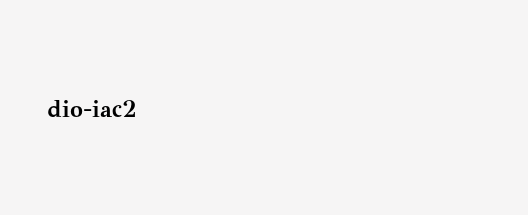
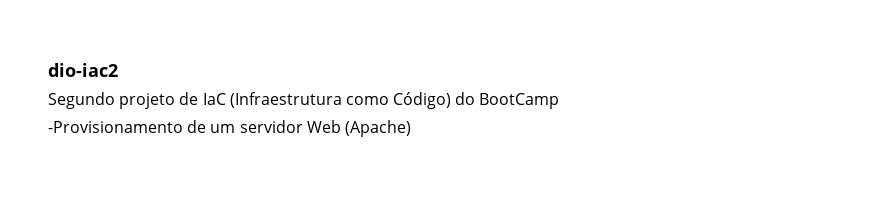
+ Segundo projeto de IaC (Infraestrutura como Código) do BootCamp
+ -Provisionamento de um servidor Web (Apache)

